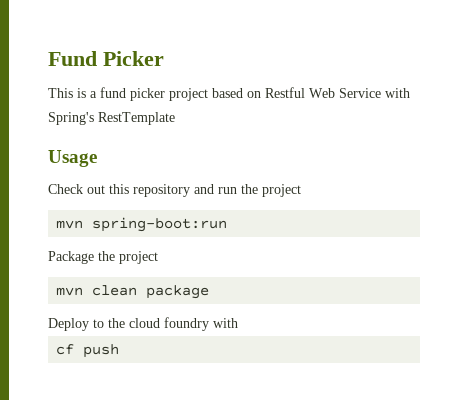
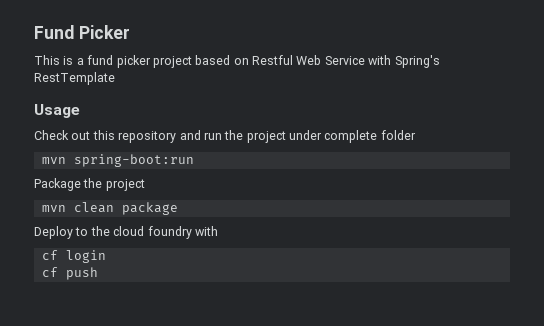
- Check out this repository and run the project
+ Check out this repository and run the project under complete folder
+ cf login

